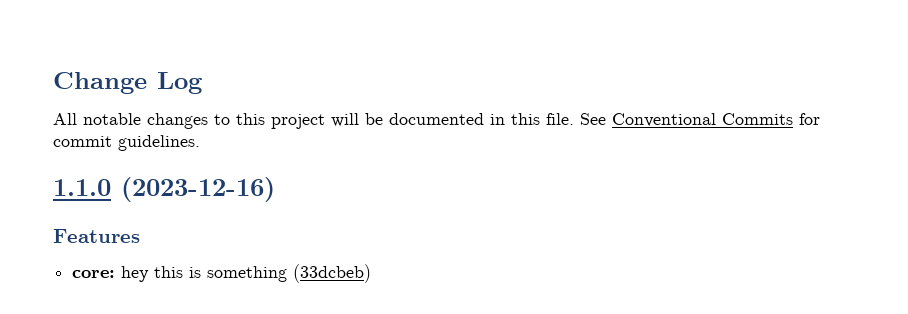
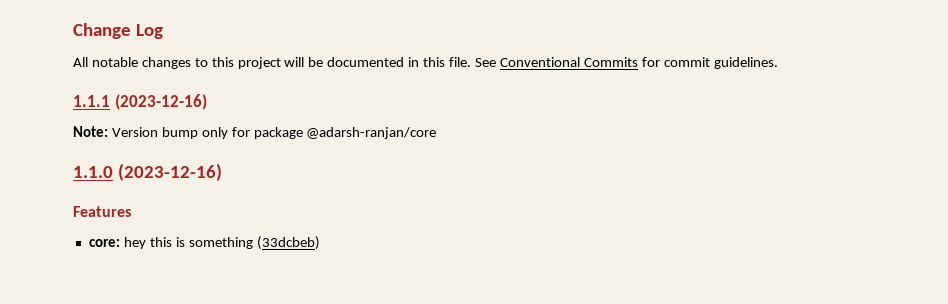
+ 1.1.1 (2023-12-16)
+ Note: Version bump only for package @adarsh-ranjan/core

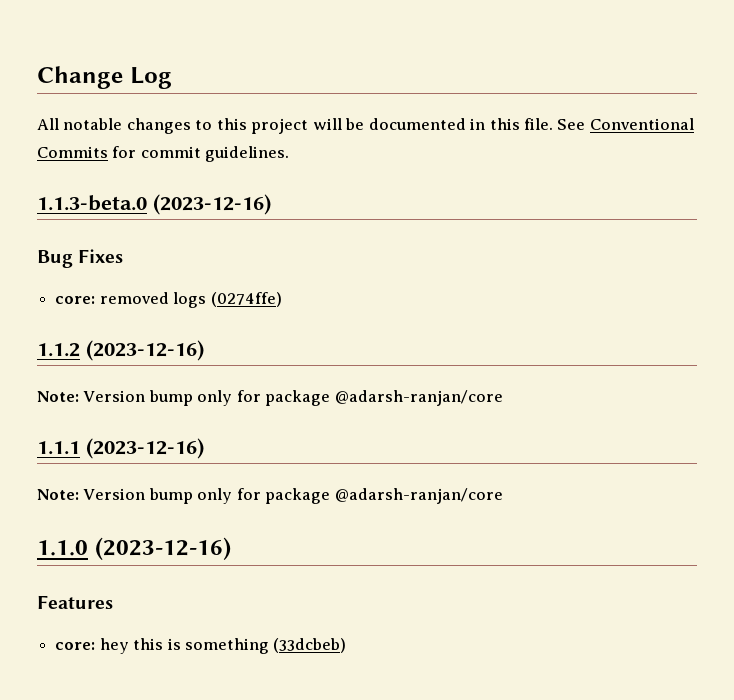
+ 1.1.3-beta.0 (2023-12-16)
+ Bug Fixes
+ core: removed logs (0274ffe)
+ 1.1.2 (2023-12-16)
+ Note: Version bump only for package @adarsh-ranjan/core

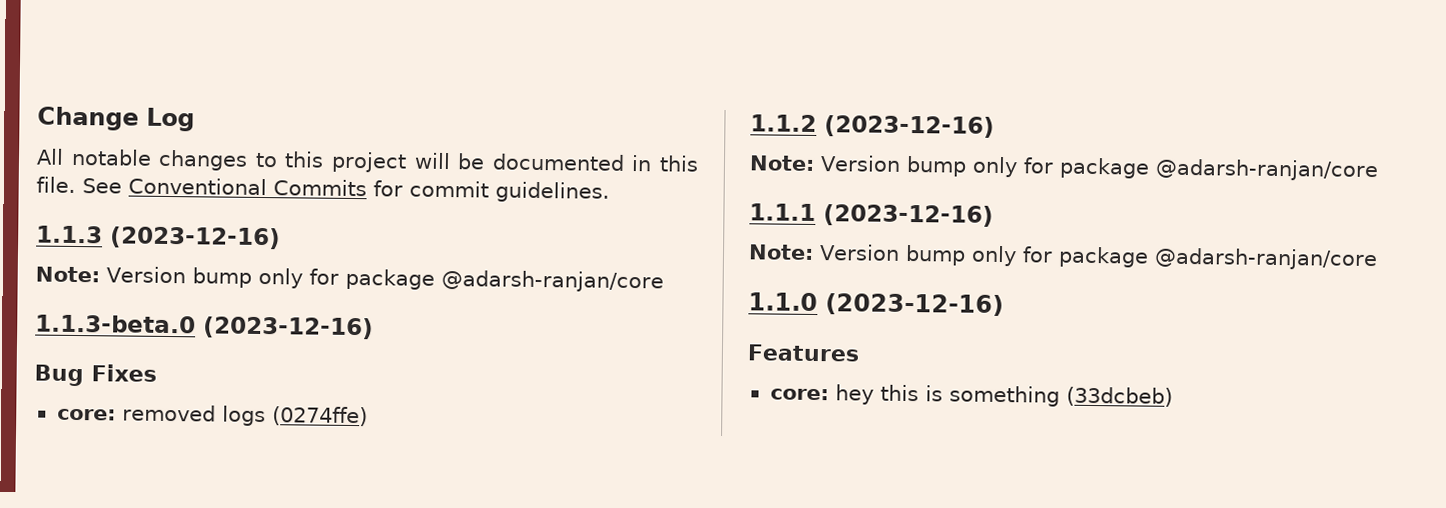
+ 1.1.3 (2023-12-16)
+ Note: Version bump only for package @adarsh-ranjan/core

